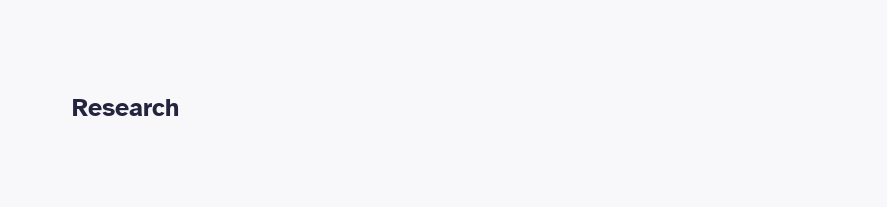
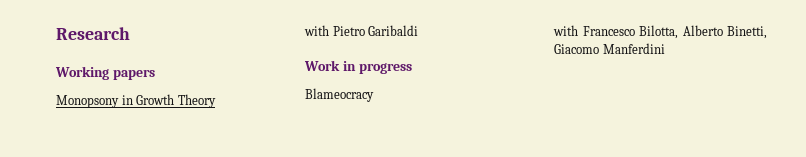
+ Working papers
+ Monopsony in Growth Theory
+ with Pietro Garibaldi
+ Work in progress
+ Blameocracy
+ with Francesco Bilotta, Alberto Binetti, Giacomo Manferdini

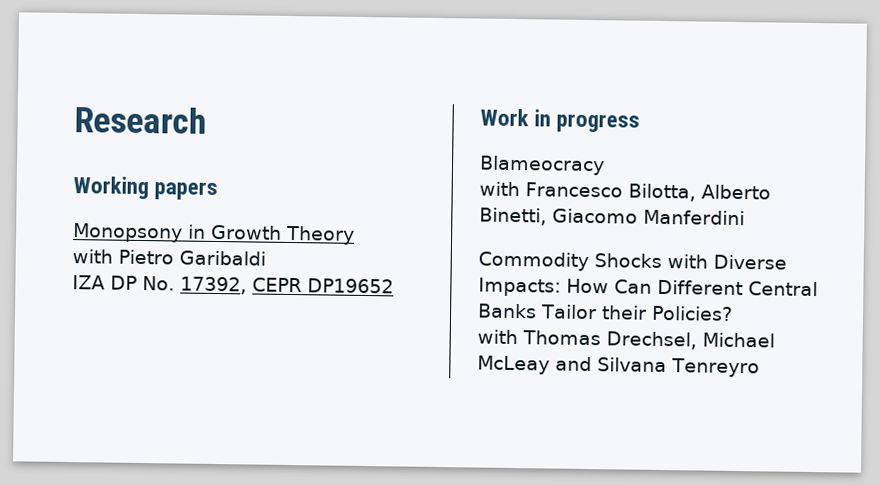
+ IZA DP No. 17392, CEPR DP19652
+ Commodity Shocks with Diverse Impacts: How Can Different Central Banks Tailor their Policies?
+ with Thomas Drechsel, Michael McLeay and Silvana Tenreyro

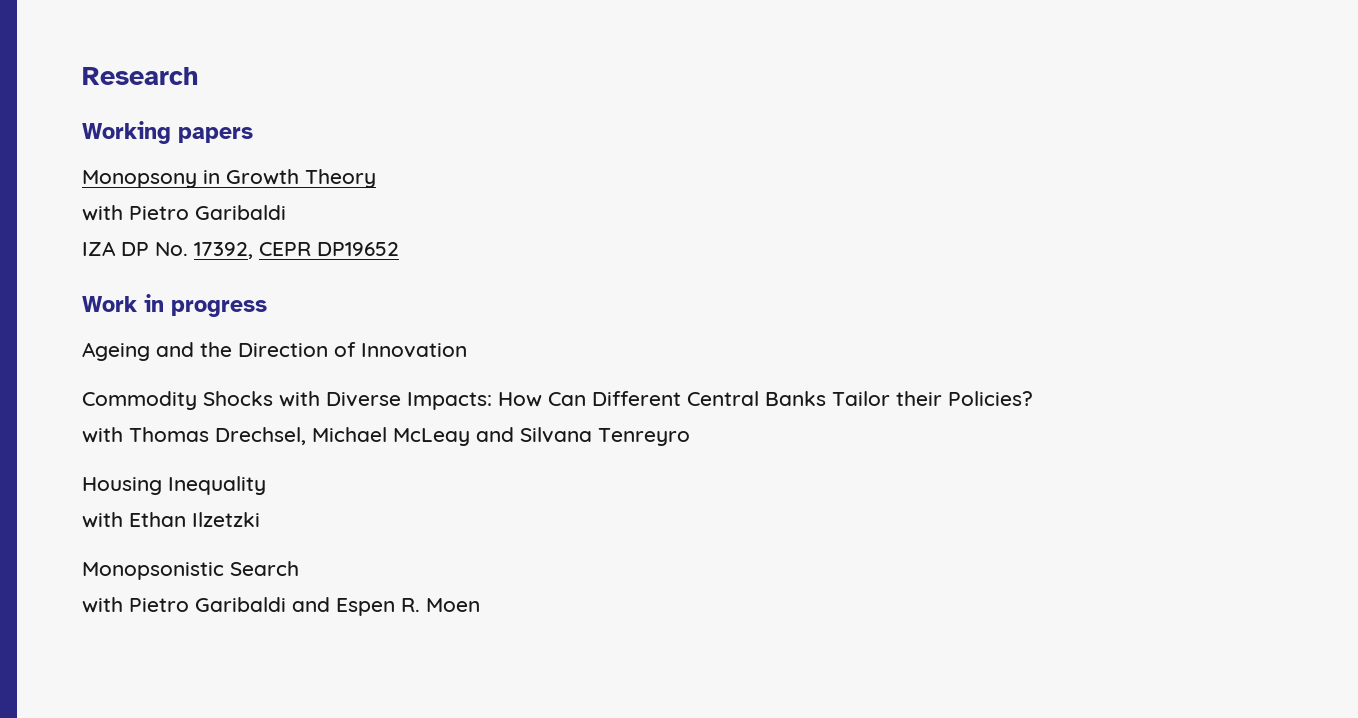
- Blameocracy
- with Francesco Bilotta, Alberto Binetti, Giacomo Manferdini
+ Ageing and the Direction of Innovation
+ Housing Inequality
+ with Ethan Ilzetzki
+ Monopsonistic Search
+ with Pietro Garibaldi and Espen R. Moen

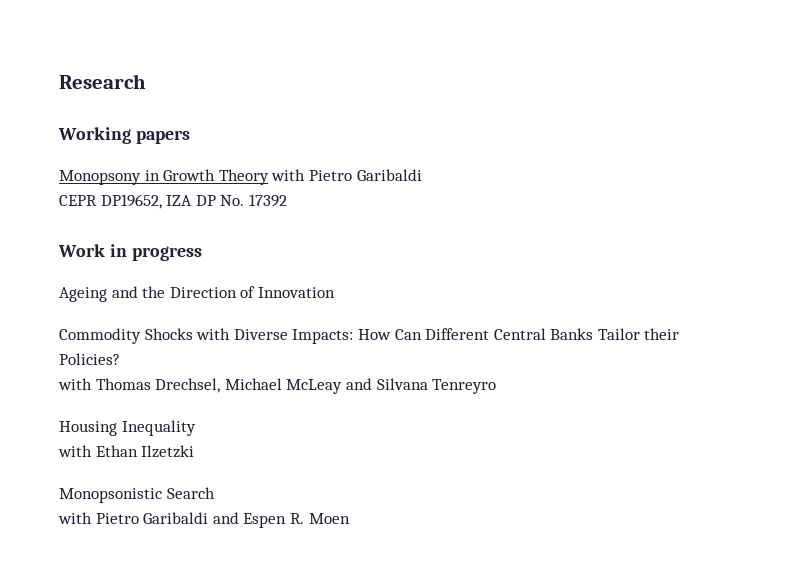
- Monopsony in Growth Theory
- with Pietro Garibaldi
+ Monopsony in Growth Theory with Pietro Garibaldi
- IZA DP No. 17392, CEPR DP19652
+ CEPR DP19652, IZA DP No. 17392

